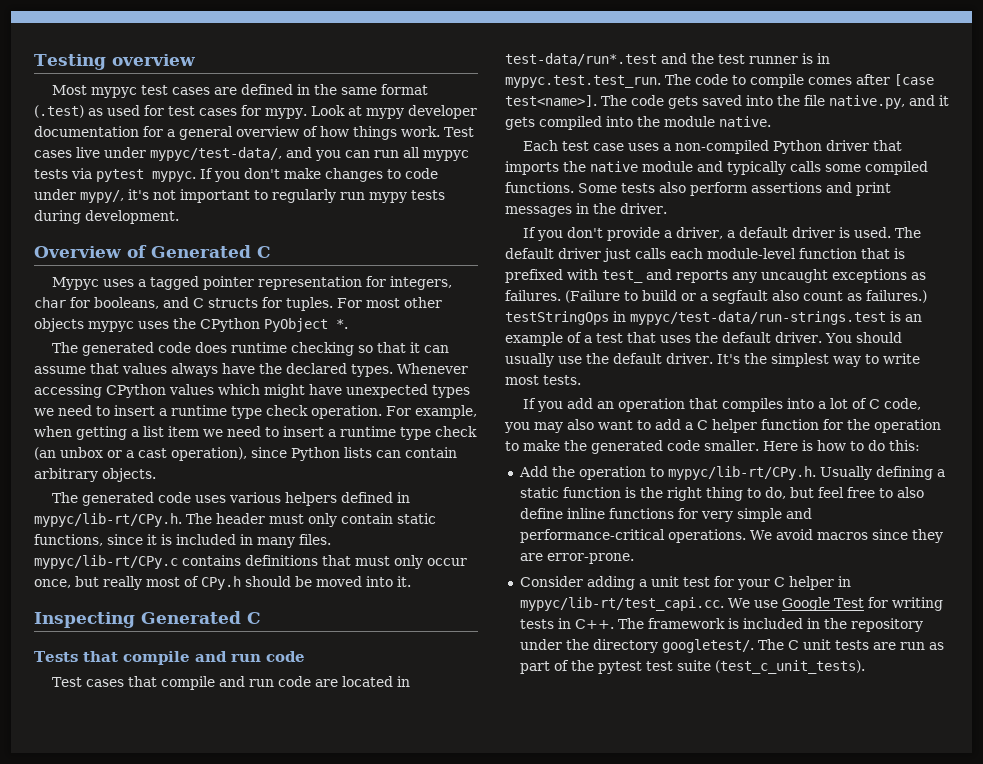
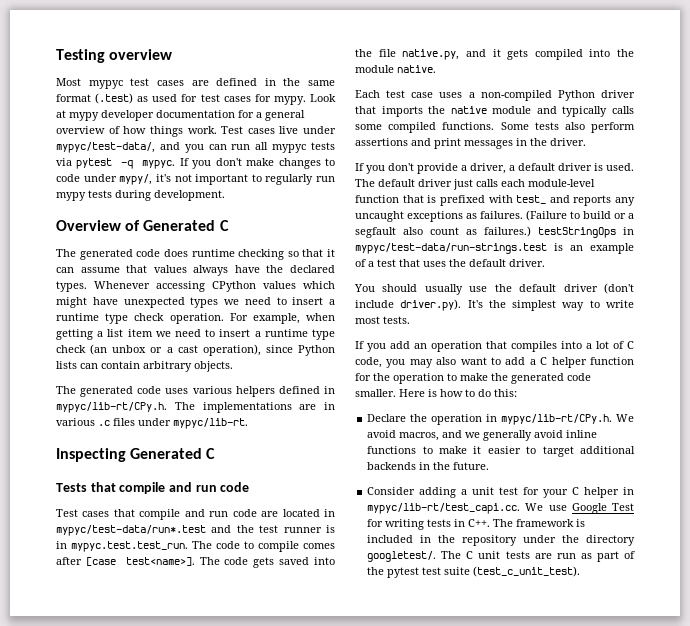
- Test cases live under mypyc/test-data/, and you can run all mypyc tests via pytest mypyc.
+ Test cases live under mypyc/test-data/, and you can run all mypyc tests via pytest -q mypyc.
- Mypyc uses a tagged pointer representation for integers, char for booleans, and C structs for tuples. For most other objects mypyc uses the CPython PyObject *.
- The generated code uses various helpers defined in mypyc/lib-rt/CPy.h. The header must only contain static functions, since it is included in many files. mypyc/lib-rt/CPy.c contains definitions that must only occur once, but really most of CPy.h should be moved into it.
+ The generated code uses various helpers defined in mypyc/lib-rt/CPy.h. The implementations are in various .c files under mypyc/lib-rt.
- Test cases that compile and run code are located in test-data/run*.test and the test runner is in mypyc.test.test_run. The code to compile comes after [case test<name>].
+ Test cases that compile and run code are located in mypyc/test-data/run*.test and the test runner is in mypyc.test.test_run. The code to compile comes after [case test<name>].
- (Failure to build or a segfault also count as failures.) testStringOps in mypyc/test-data/run-strings.test is an example of a test that uses the default driver. You should usually use the default driver. It's the simplest way to write most tests.
+ (Failure to build or a segfault also count as failures.) testStringOps in mypyc/test-data/run-strings.test is an example of a test that uses the default driver.
+ You should usually use the default driver (don't include driver.py). It's the simplest way to write most tests.
- Add the operation to mypyc/lib-rt/CPy.h. Usually defining a static function is the right thing to do, but feel free to also define inline functions for very simple and performance-critical operations. We avoid macros since they are error-prone.
+ Declare the operation in mypyc/lib-rt/CPy.h. We avoid macros, and we generally avoid inline functions to make it easier to target additional backends in the future.
- The C unit tests are run as part of the pytest test suite (test_c_unit_tests).
+ The C unit tests are run as part of the pytest test suite (test_c_unit_test).

